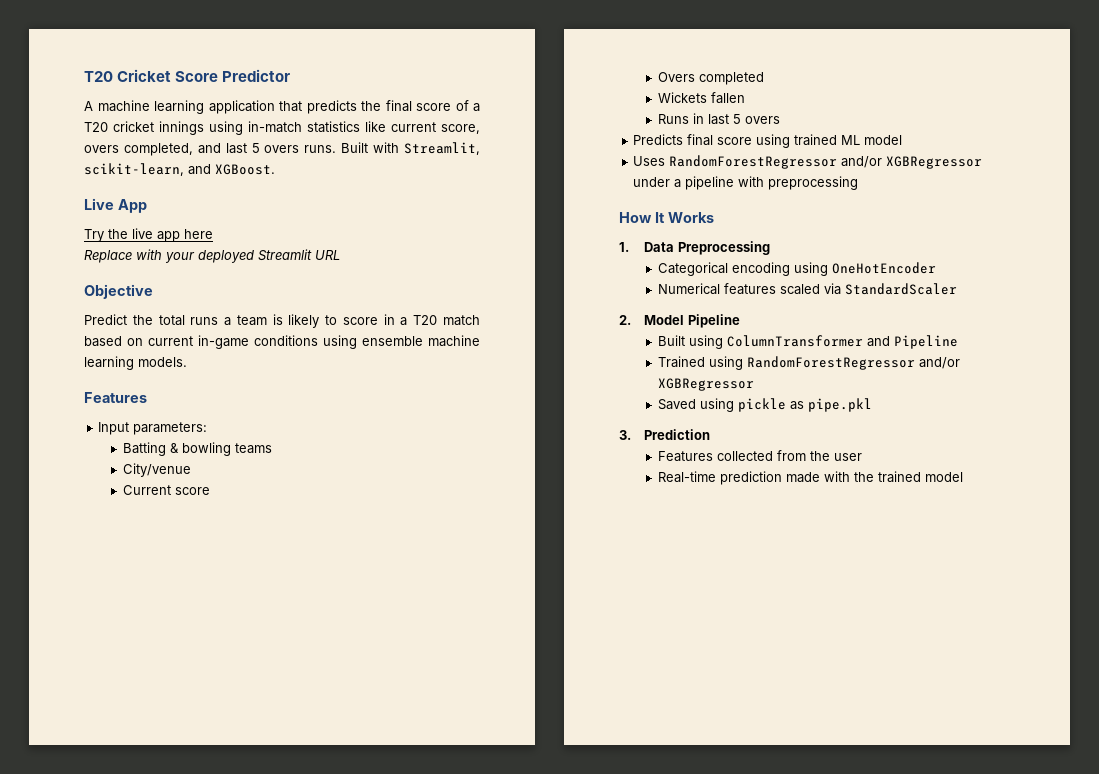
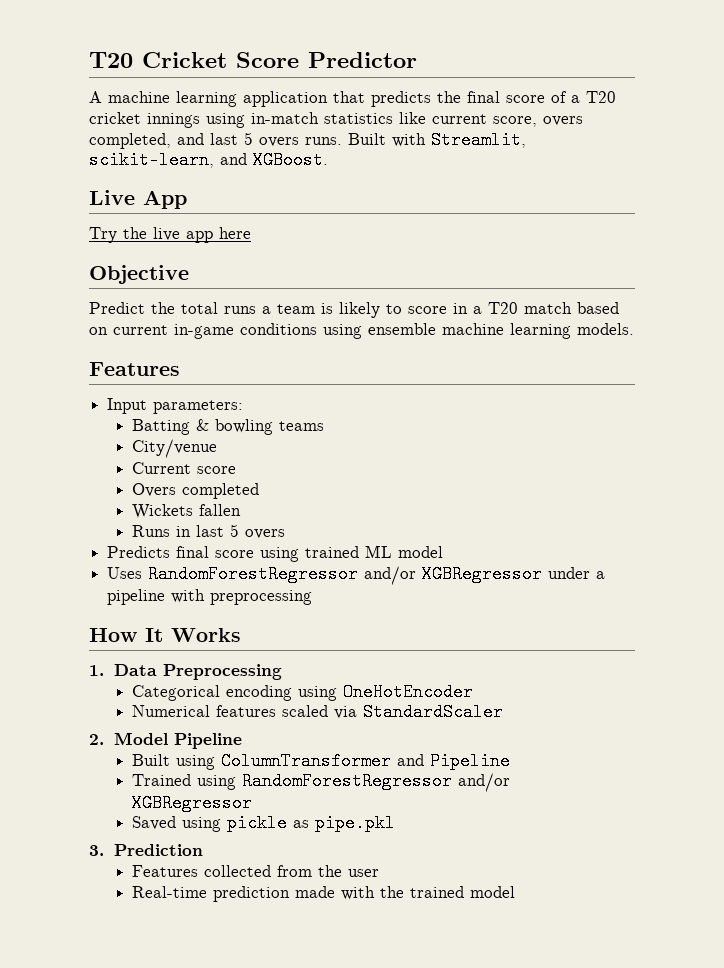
- Replace with your deployed Streamlit URL

